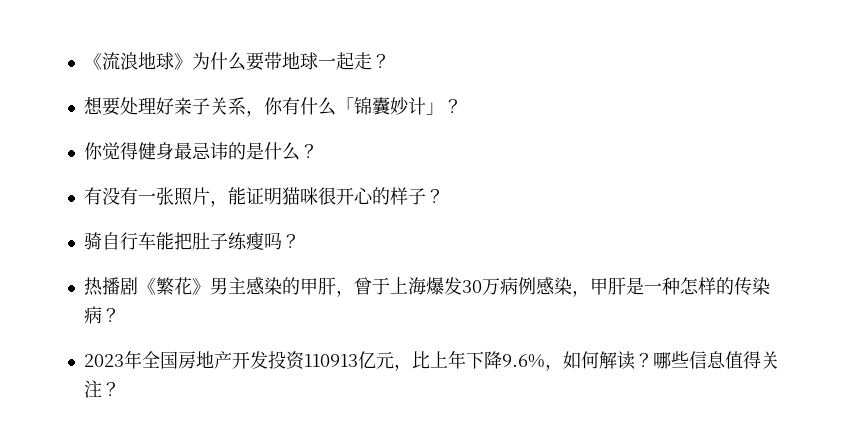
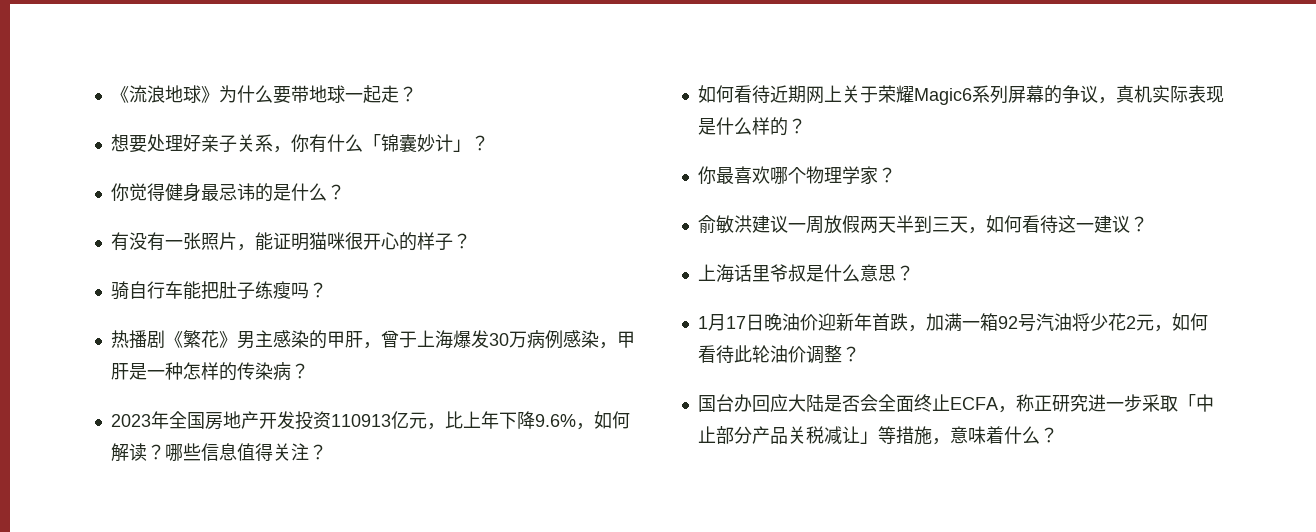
+ 如何看待近期网上关于荣耀Magic6系列屏幕的争议，真机实际表现是什么样的？
+ 你最喜欢哪个物理学家？
+ 俞敏洪建议一周放假两天半到三天，如何看待这一建议？
+ 上海话里爷叔是什么意思？
+ 1月17日晚油价迎新年首跌，加满一箱92号汽油将少花2元，如何看待此轮油价调整？
+ 国台办回应大陆是否会全面终止ECFA，称正研究进一步采取「中止部分产品关税减让」等措施，意味着什么？

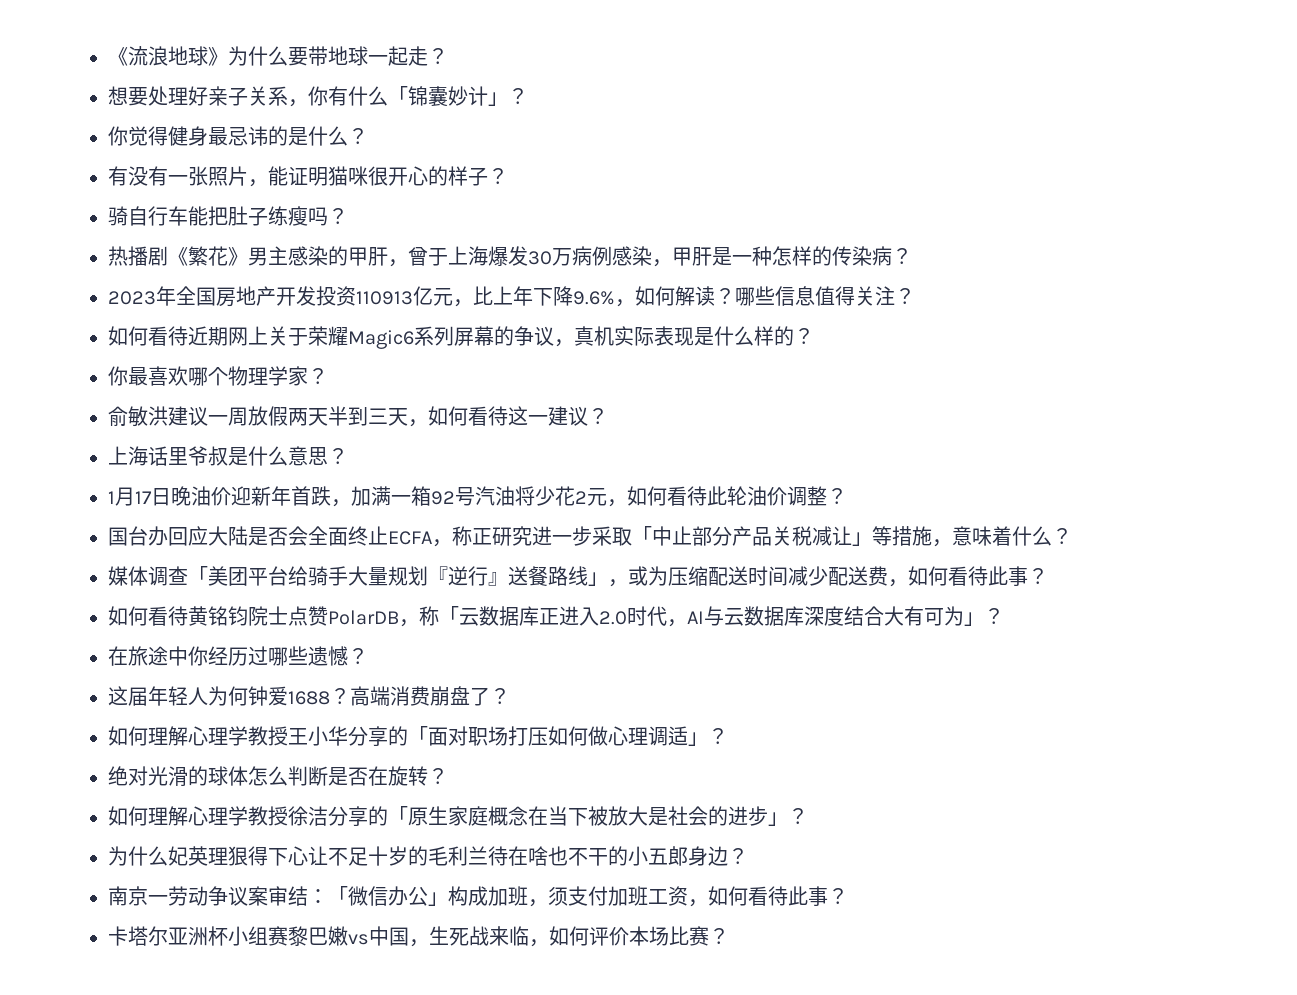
+ 媒体调查「美团平台给骑手大量规划『逆行』送餐路线」，或为压缩配送时间减少配送费，如何看待此事？
+ 如何看待黄铭钧院士点赞PolarDB，称「云数据库正进入2.0时代，AI与云数据库深度结合大有可为」？
+ 在旅途中你经历过哪些遗憾？
+ 这届年轻人为何钟爱1688？高端消费崩盘了？
+ 如何理解心理学教授王小华分享的「面对职场打压如何做心理调适」？
+ 绝对光滑的球体怎么判断是否在旋转？
+ 如何理解心理学教授徐洁分享的「原生家庭概念在当下被放大是社会的进步」？
+ 为什么妃英理狠得下心让不足十岁的毛利兰待在啥也不干的小五郎身边？
+ 南京一劳动争议案审结：「微信办公」构成加班，须支付加班工资，如何看待此事？
+ 卡塔尔亚洲杯小组赛黎巴嫩vs中国，生死战来临，如何评价本场比赛？

